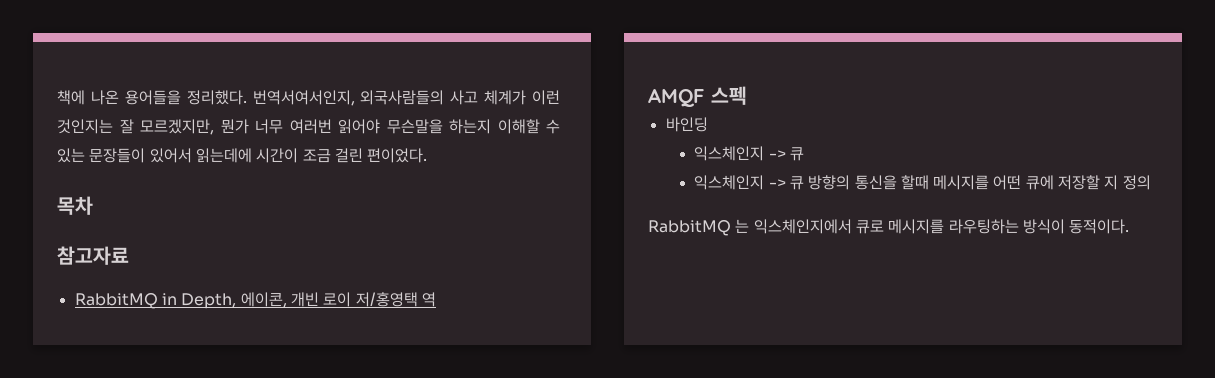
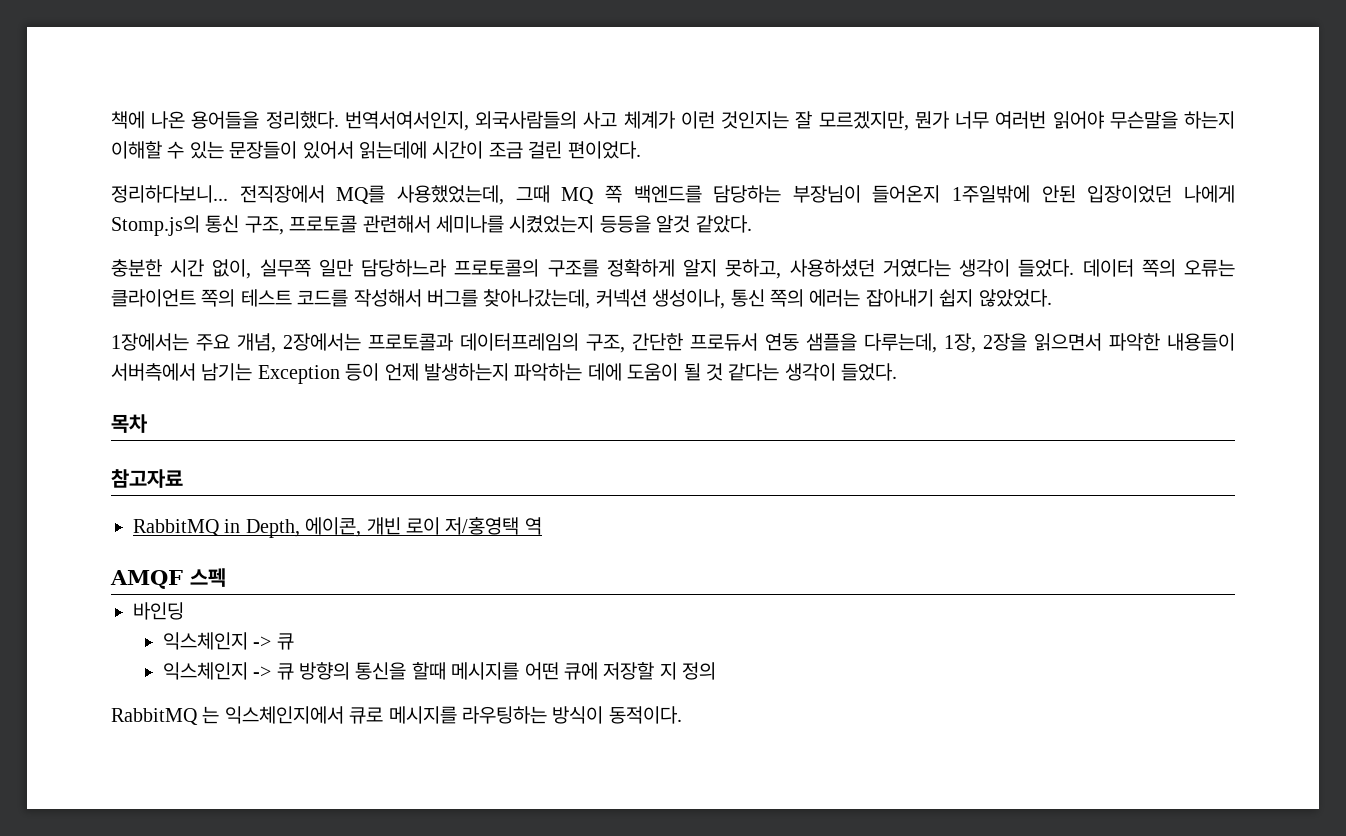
+ 정리하다보니... 전직장에서 MQ를 사용했었는데, 그때 MQ 쪽 백엔드를 담당하는 부장님이 들어온지 1주일밖에 안된 입장이었던 나에게 Stomp.js의 통신 구조, 프로토콜 관련해서 세미나를 시켰었는지 등등을 알것 같았다.
+ 충분한 시간 없이, 실무쪽 일만 담당하느라 프로토콜의 구조를 정확하게 알지 못하고, 사용하셨던 거였다는 생각이 들었다. 데이터 쪽의 오류는 클라이언트 쪽의 테스트 코드를 작성해서 버그를 찾아나갔는데, 커넥션 생성이나, 통신 쪽의 에러는 잡아내기 쉽지 않았었다.
+ 1장에서는 주요 개념, 2장에서는 프로토콜과 데이터프레임의 구조, 간단한 프로듀서 연동 샘플을 다루는데, 1장, 2장을 읽으면서 파악한 내용들이 서버측에서 남기는 Exception 등이 언제 발생하는지 파악하는 데에 도움이 될 것 같다는 생각이 들었다.

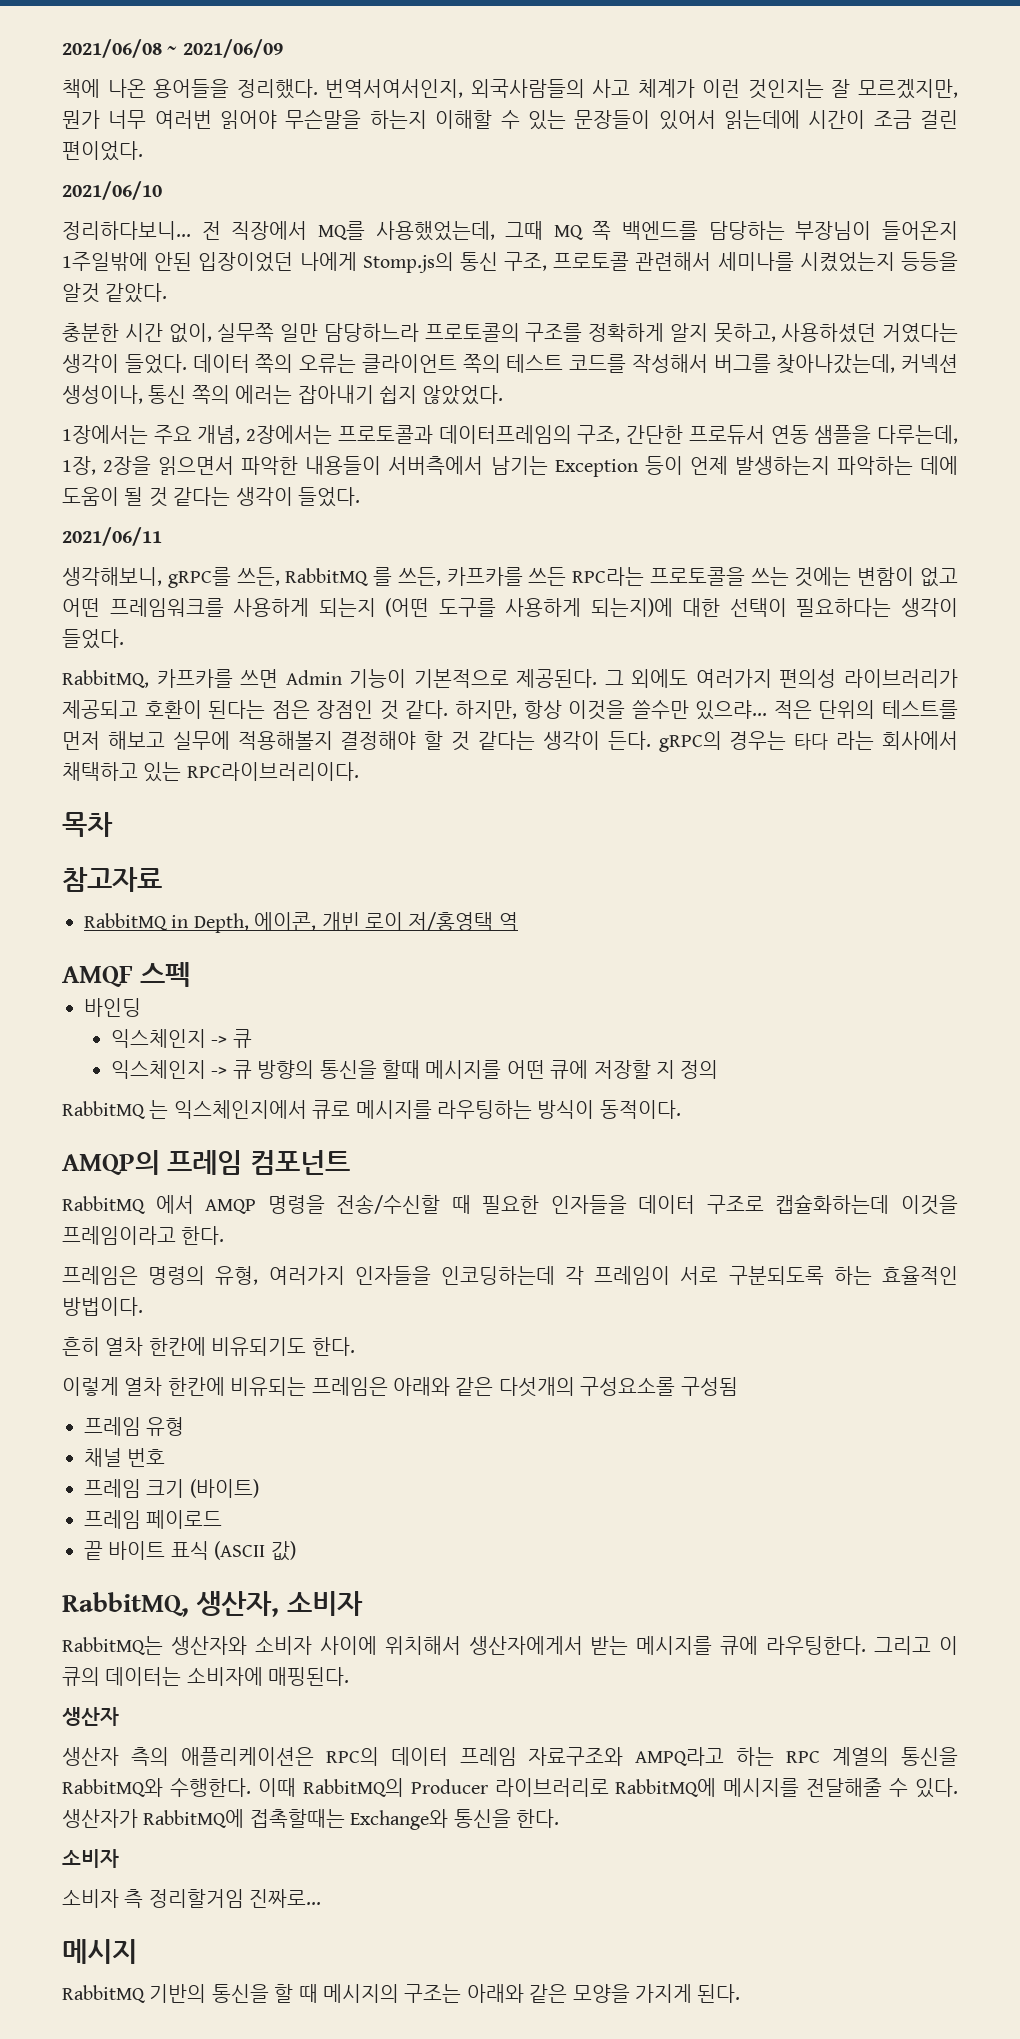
+ 2021/06/08 ~ 2021/06/09
+ 2021/06/10
- 전직장에서 MQ를 사용했었는데, 그때 MQ 쪽 백엔드를 담당하는 부장님이 들어온지 1주일밖에 안된 입장이었던 나에게 Stomp.js의 통신 구조, 프로토콜 관련해서 세미나를 시켰었는지 등등을 알것 같았다.
+ 전 직장에서 MQ를 사용했었는데, 그때 MQ 쪽 백엔드를 담당하는 부장님이 들어온지 1주일밖에 안된 입장이었던 나에게 Stomp.js의 통신 구조, 프로토콜 관련해서 세미나를 시켰었는지 등등을 알것 같았다.
+ 2021/06/11
+ 생각해보니, gRPC를 쓰든, RabbitMQ 를 쓰든, 카프카를 쓰든 RPC라는 프로토콜을 쓰는 것에는 변함이 없고 어떤 프레임워크를 사용하게 되는지 (어떤 도구를 사용하게 되는지)에 대한 선택이 필요하다는 생각이 들었다.
+ RabbitMQ, 카프카를 쓰면 Admin 기능이 기본적으로 제공된다. 그 외에도 여러가지 편의성 라이브러리가 제공되고 호환이 된다는 점은 장점인 것 같다. 하지만, 항상 이것을 쓸수만 있으랴... 적은 단위의 테스트를 먼저 해보고 실무에 적용해볼지 결정해야 할 것 같다는 생각이 든다. gRPC의 경우는 타다 라는 회사에서 채택하고 있는 RPC라이브러리이다.
+ AMQP의 프레임 컴포넌트
+ RabbitMQ 에서 AMQP 명령을 전송/수신할 때 필요한 인자들을 데이터 구조로 캡슐화하는데 이것을 프레임이라고 한다.
+ 프레임은 명령의 유형, 여러가지 인자들을 인코딩하는데 각 프레임이 서로 구분되도록 하는 효율적인 방법이다.
+ 흔히 열차 한칸에 비유되기도 한다.
+ 이렇게 열차 한칸에 비유되는 프레임은 아래와 같은 다섯개의 구성요소롤 구성됨
+ 프레임 유형
+ 채널 번호
+ 프레임 크기 (바이트)
+ 프레임 페이로드
+ 끝 바이트 표식 (ASCII 값)
+ RabbitMQ, 생산자, 소비자
+ RabbitMQ는 생산자와 소비자 사이에 위치해서 생산자에게서 받는 메시지를 큐에 라우팅한다. 그리고 이 큐의 데이터는 소비자에 매핑된다.
+ 생산자
+ 생산자 측의 애플리케이션은 RPC의 데이터 프레임 자료구조와 AMPQ라고 하는 RPC 계열의 통신을 RabbitMQ와 수행한다. 이때 RabbitMQ의 Producer 라이브러리로 RabbitMQ에 메시지를 전달해줄 수 있다. 생산자가 RabbitMQ에 접촉할때는 Exchange와 통신을 한다.
+ 소비자
+ 소비자 측 정리할거임 진짜로...
+ 메시지
+ RabbitMQ 기반의 통신을 할 때 메시지의 구조는 아래와 같은 모양을 가지게 된다.

